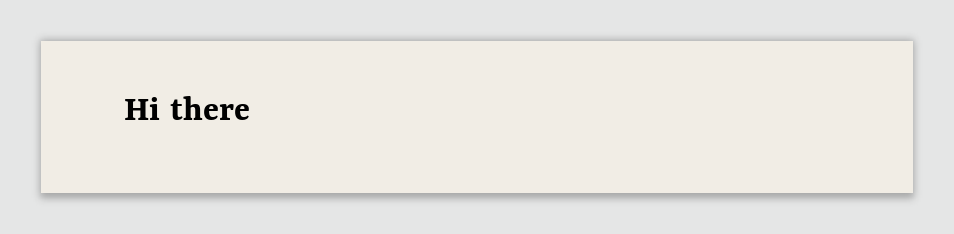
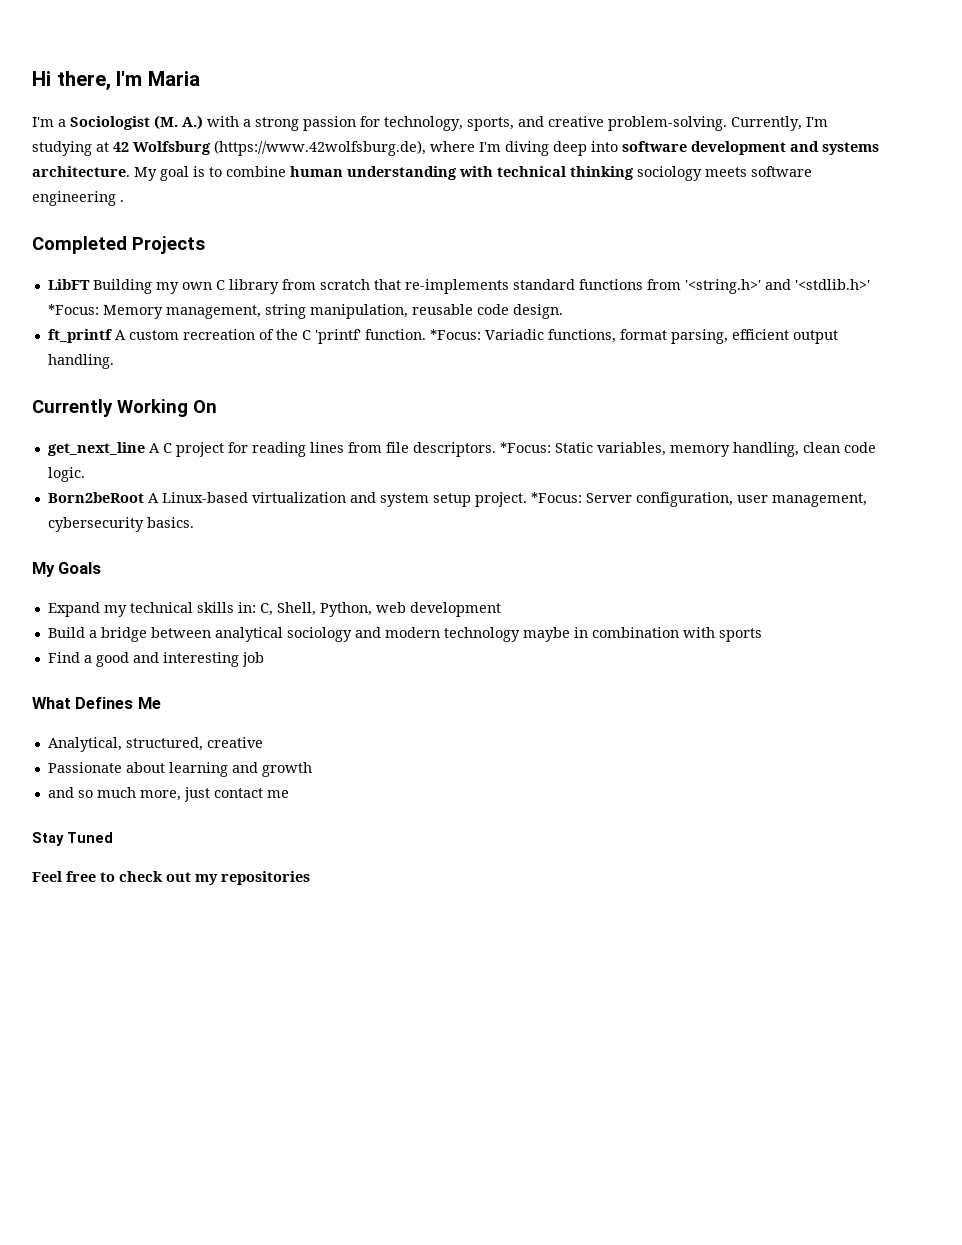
- Hi there
+ Hi there, I'm Maria
+ I'm a Sociologist (M. A.) with a strong passion for technology, sports, and creative problem-solving. Currently, I'm studying at 42 Wolfsburg (https://www.42wolfsburg.de), where I'm diving deep into software development and systems architecture. My goal is to combine human understanding with technical thinking sociology meets software engineering .
+ Completed Projects
+ LibFT Building my own C library from scratch that re-implements standard functions from '<string.h>' and '<stdlib.h>' *Focus: Memory management, string manipulation, reusable code design.
+ ft_printf A custom recreation of the C 'printf' function. *Focus: Variadic functions, format parsing, efficient output handling.
+ Currently Working On
+ get_next_line A C project for reading lines from file descriptors. *Focus: Static variables, memory handling, clean code logic.
+ Born2beRoot A Linux-based virtualization and system setup project. *Focus: Server configuration, user management, cybersecurity basics.
+ My Goals
+ Expand my technical skills in: C, Shell, Python, web development
+ Build a bridge between analytical sociology and modern technology maybe in combination with sports
+ Find a good and interesting job
+ What Defines Me
+ Analytical, structured, creative
+ Passionate about learning and growth
+ and so much more, just contact me
+ Stay Tuned
+ Feel free to check out my repositories

